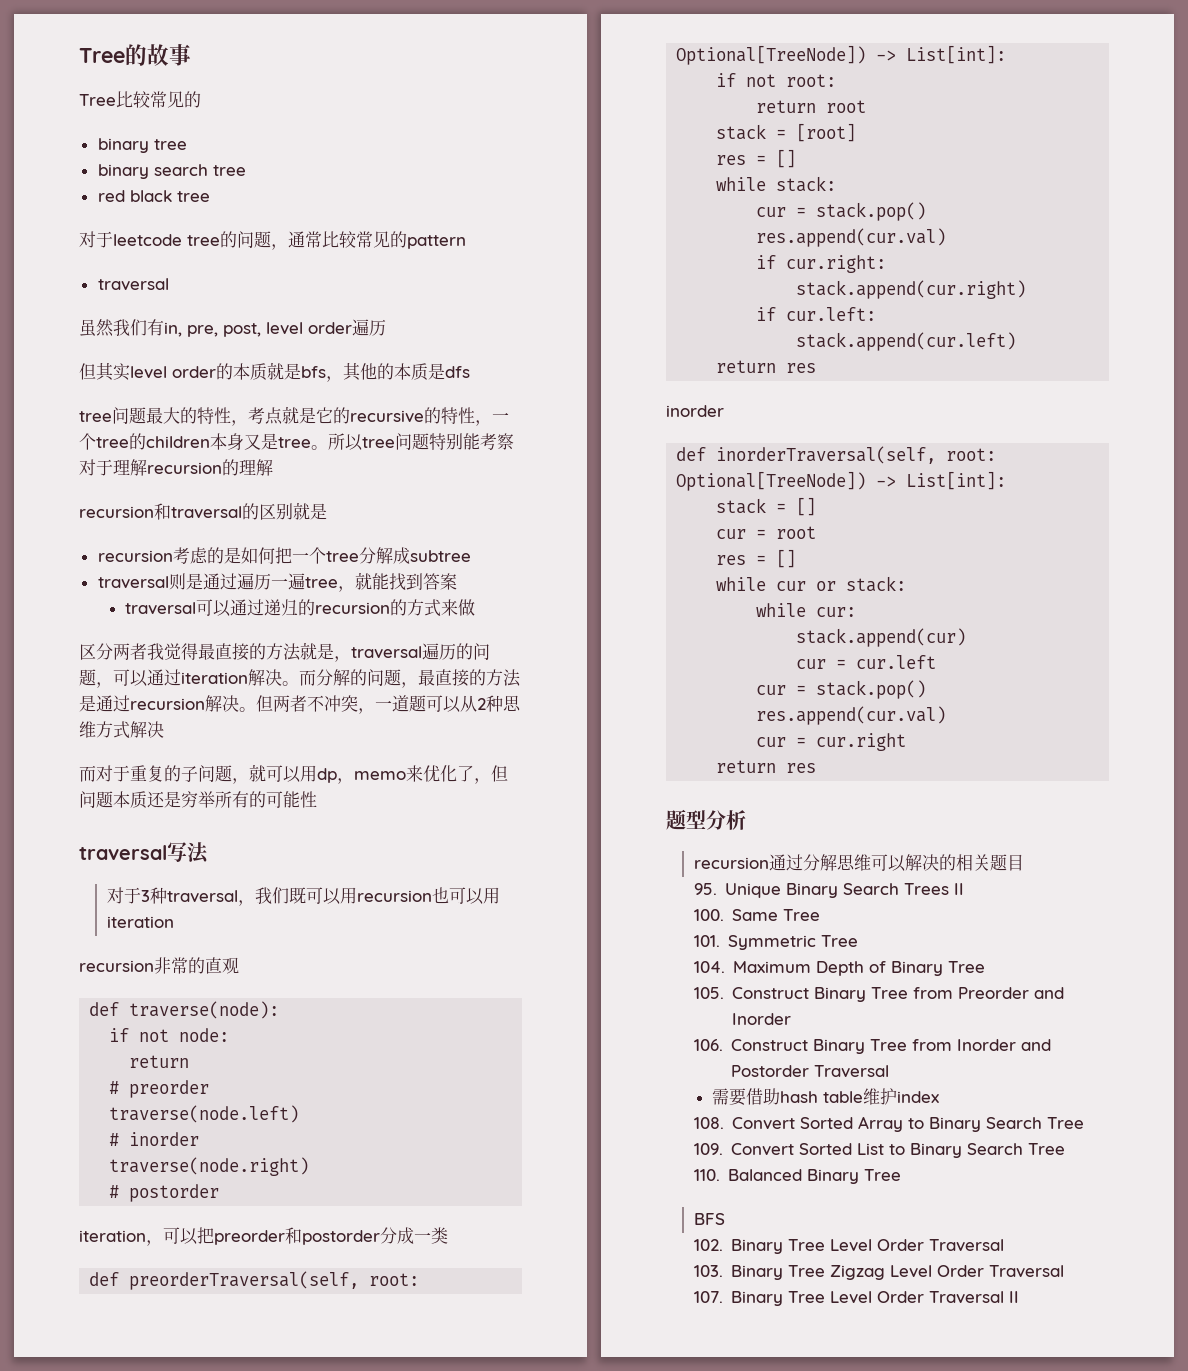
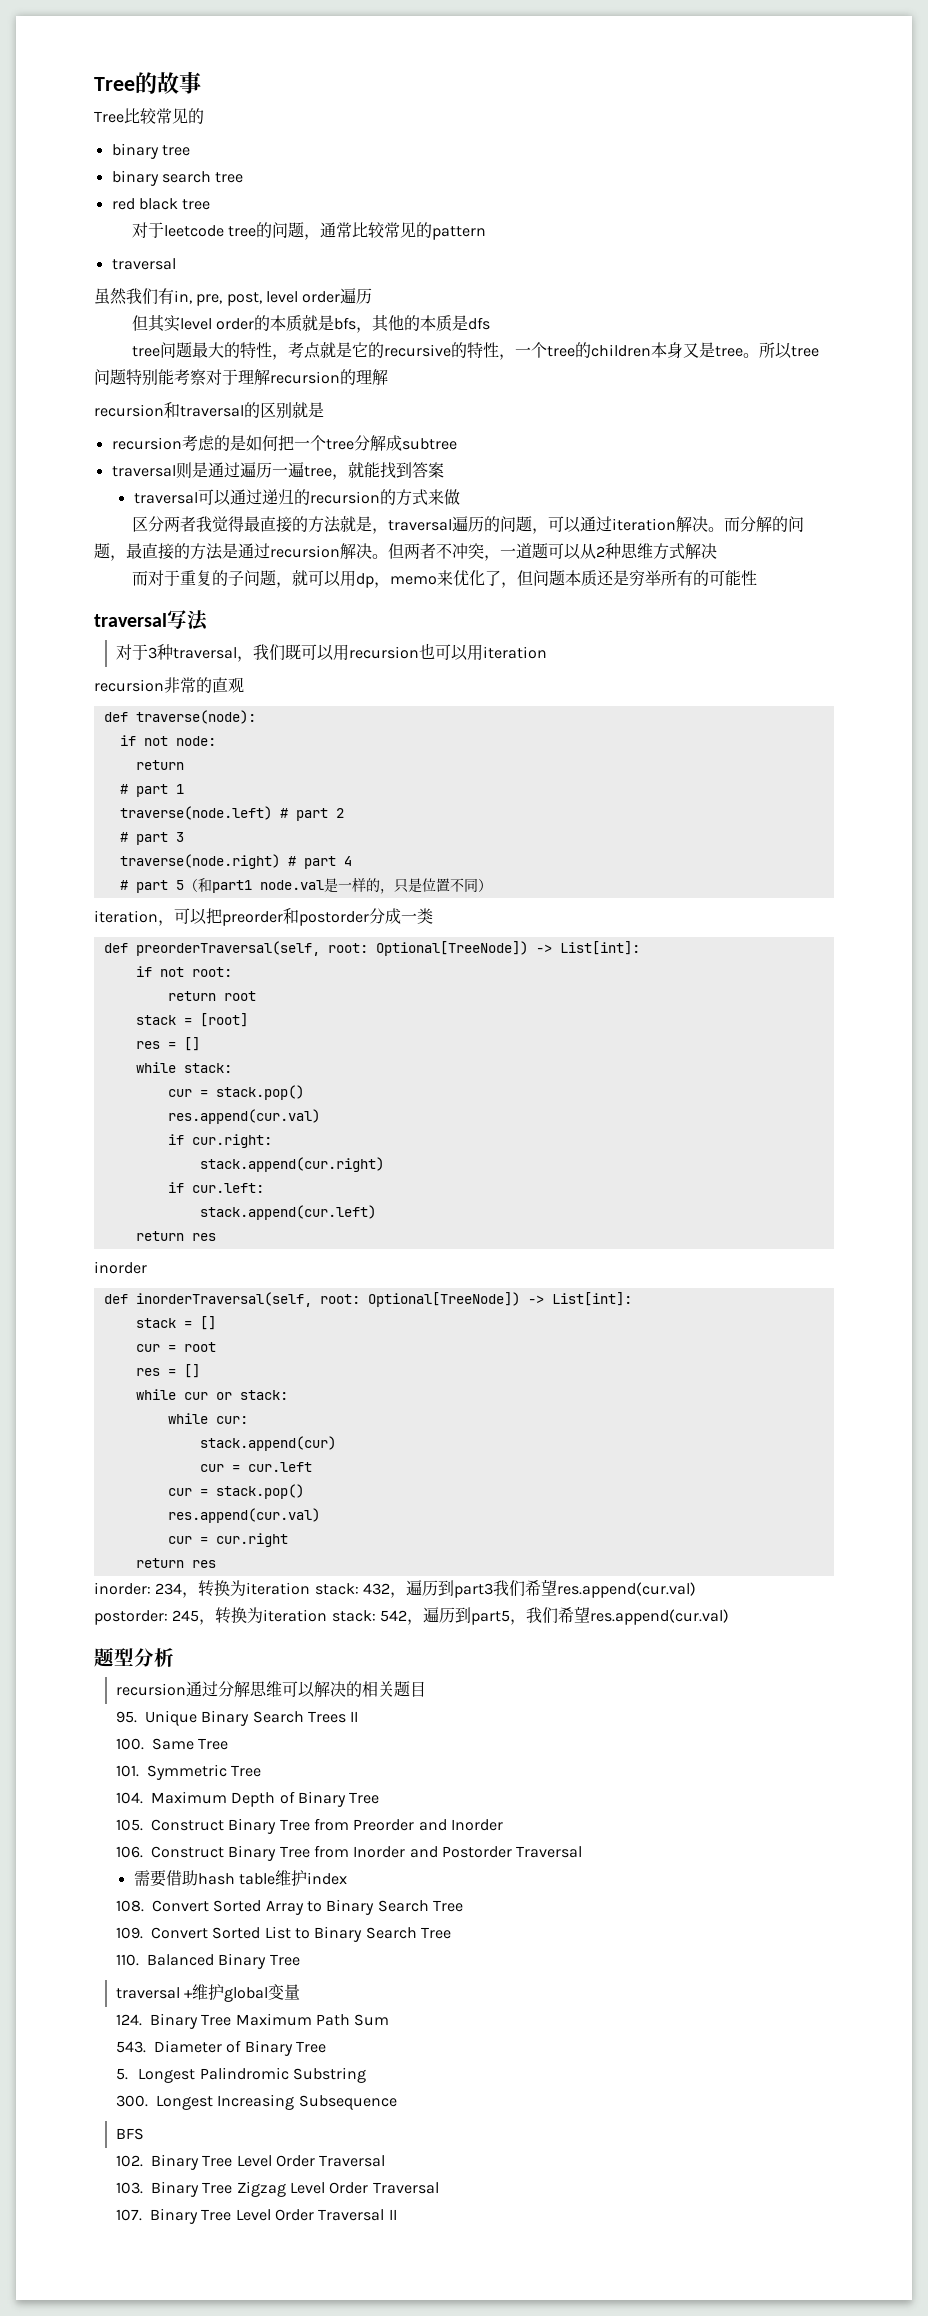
- # preorder
+ # part 1
- traverse(node.left)
- # inorder
+ traverse(node.left) # part 2
+ # part 3
- traverse(node.right)
- # postorder
+ traverse(node.right) # part 4
+ # part 5（和part1 node.val是一样的，只是位置不同）
+ inorder: 234，转换为iteration stack: 432，遍历到part3我们希望res.append(cur.val)
+ postorder: 245，转换为iteration stack: 542，遍历到part5，我们希望res.append(cur.val)
+ traversal +维护global变量
+ 124. Binary Tree Maximum Path Sum
+ 543. Diameter of Binary Tree
+ 5. Longest Palindromic Substring
+ 300. Longest Increasing Subsequence

